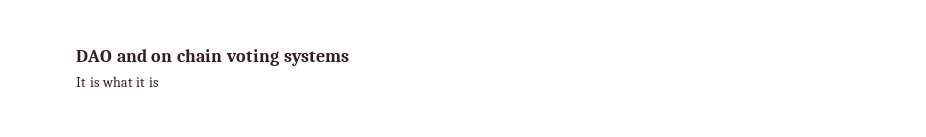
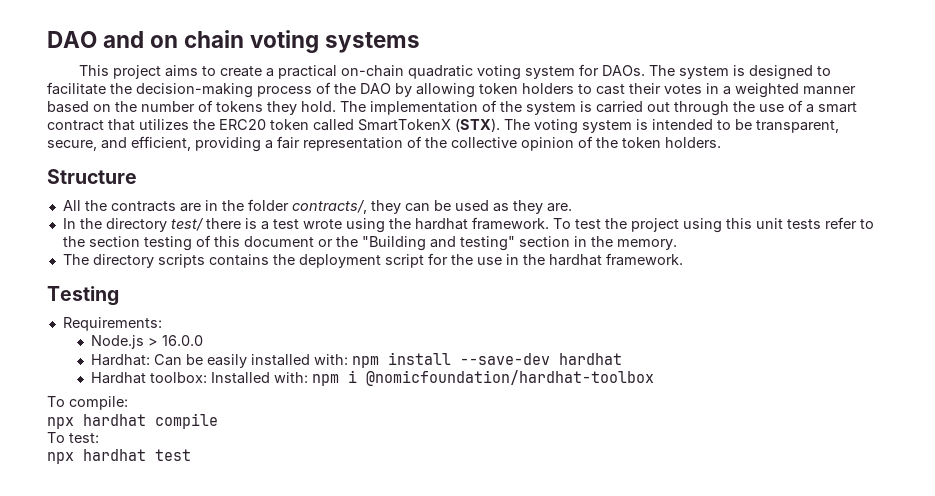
- It is what it is
+ This project aims to create a practical on-chain quadratic voting system for DAOs. The system is designed to facilitate the decision-making process of the DAO by allowing token holders to cast their votes in a weighted manner based on the number of tokens they hold. The implementation of the system is carried out through the use of a smart contract that utilizes the ERC20 token called SmartTokenX (STX). The voting system is intended to be transparent, secure, and efficient, providing a fair representation of the collective opinion of the token holders.
+ Structure
+ All the contracts are in the folder contracts/, they can be used as they are.
+ In the directory test/ there is a test wrote using the hardhat framework. To test the project using this unit tests refer to the section testing of this document or the "Building and testing" section in the memory.
+ The directory scripts contains the deployment script for the use in the hardhat framework.
+ Testing
+ Requirements:
+ Node.js > 16.0.0
+ Hardhat: Can be easily installed with: npm install --save-dev hardhat
+ Hardhat toolbox: Installed with: npm i @nomicfoundation/hardhat-toolbox
+ To compile:
+ npx hardhat compile
+ To test:
+ npx hardhat test

